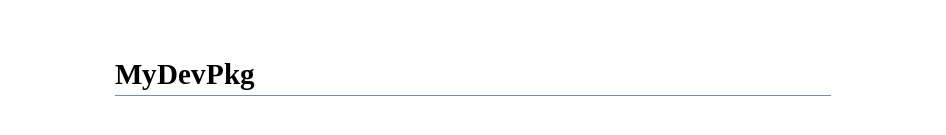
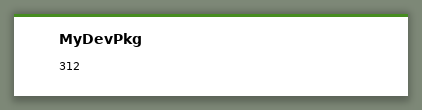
+ 312

